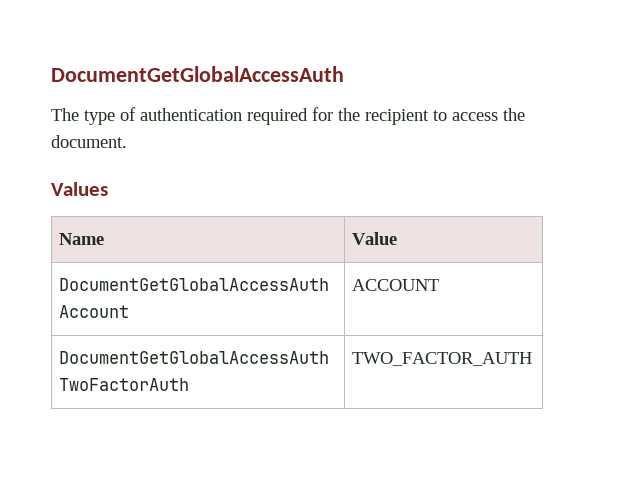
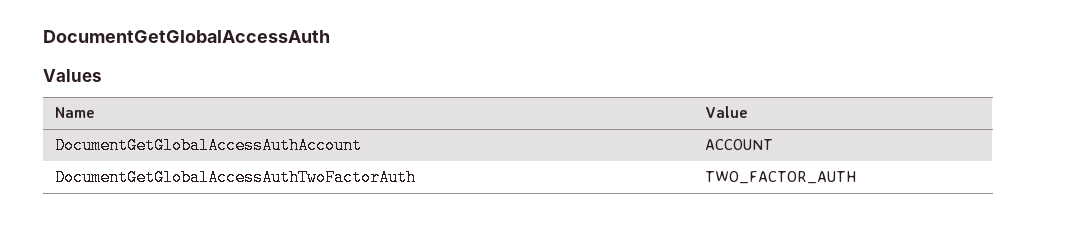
- The type of authentication required for the recipient to access the document.

